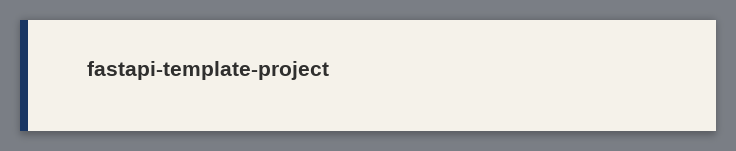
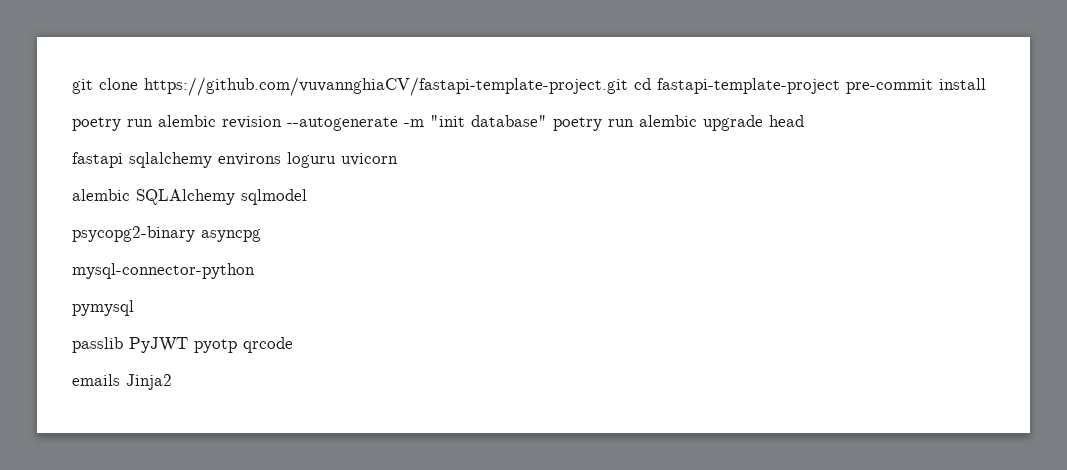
- fastapi-template-project
+ git clone https://github.com/vuvannghiaCV/fastapi-template-project.git cd fastapi-template-project pre-commit install
+ poetry run alembic revision --autogenerate -m "init database" poetry run alembic upgrade head
+ fastapi sqlalchemy environs loguru uvicorn
+ alembic SQLAlchemy sqlmodel
+ psycopg2-binary asyncpg
+ mysql-connector-python
+ pymysql
+ passlib PyJWT pyotp qrcode
+ emails Jinja2

